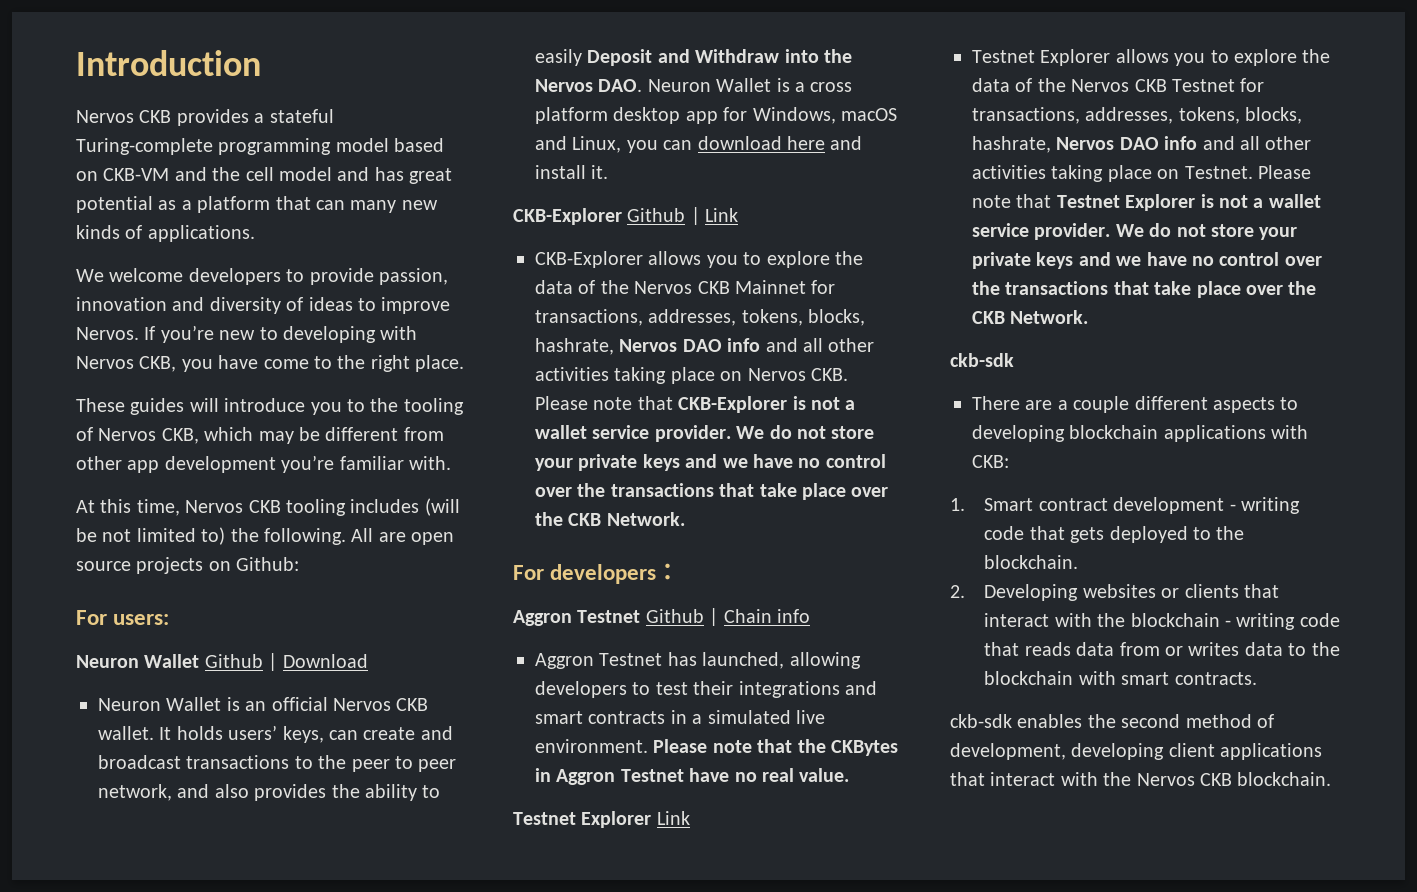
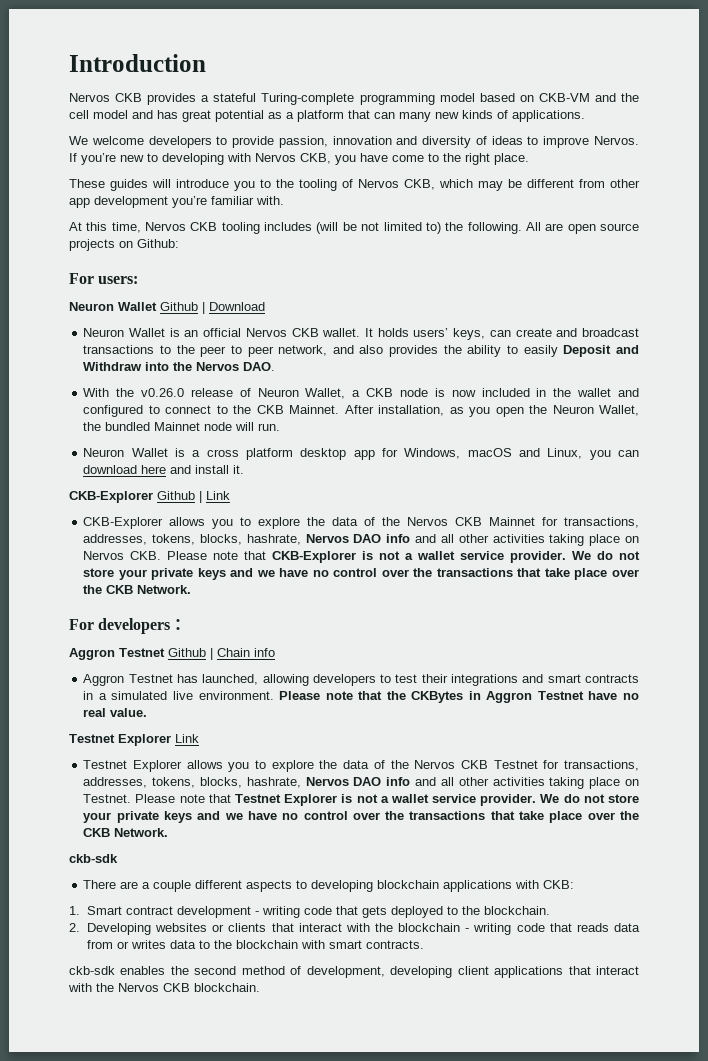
- It holds users’ keys, can create and broadcast transactions to the peer to peer network, and also provides the ability to easily Deposit and Withdraw into the Nervos DAO. Neuron Wallet is a cross platform desktop app for Windows, macOS and Linux, you can download here and install it.
+ It holds users’ keys, can create and broadcast transactions to the peer to peer network, and also provides the ability to easily Deposit and Withdraw into the Nervos DAO.
+ With the v0.26.0 release of Neuron Wallet, a CKB node is now included in the wallet and configured to connect to the CKB Mainnet. After installation, as you open the Neuron Wallet, the bundled Mainnet node will run.
+ Neuron Wallet is a cross platform desktop app for Windows, macOS and Linux, you can download here and install it.

